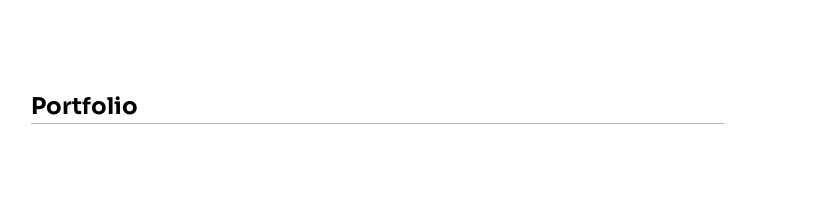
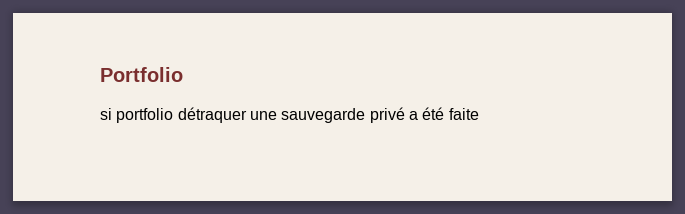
+ si portfolio détraquer une sauvegarde privé a été faite

